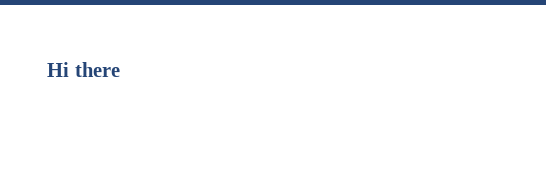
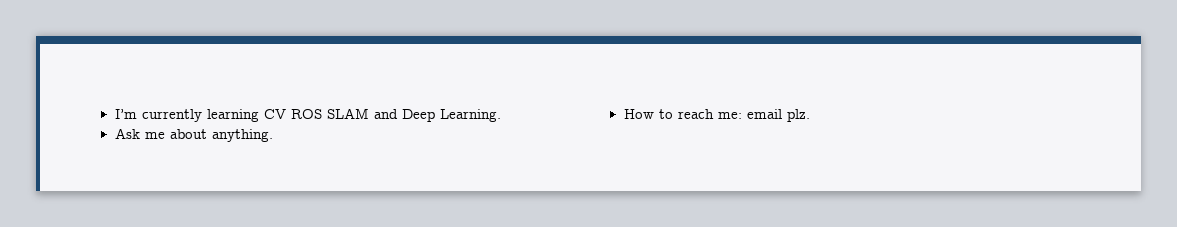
- Hi there
+ I’m currently learning CV ROS SLAM and Deep Learning.
+ Ask me about anything.
+ How to reach me: email plz.

